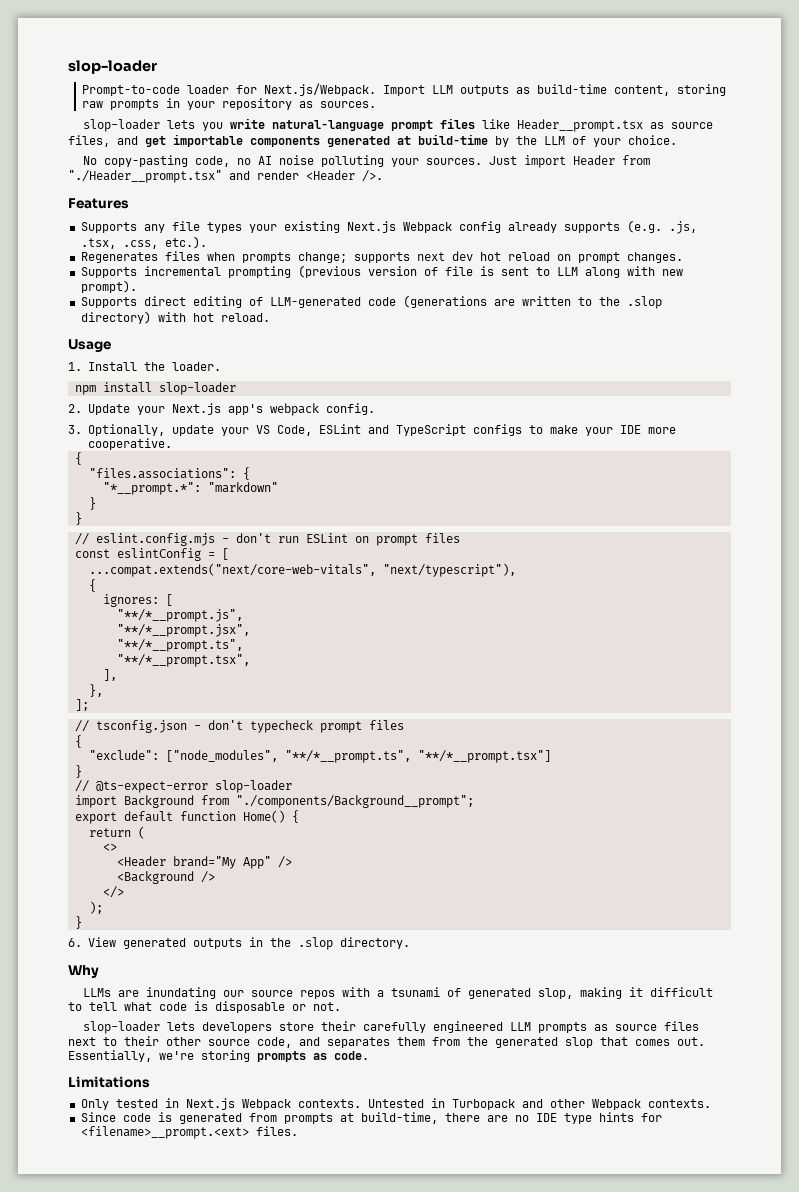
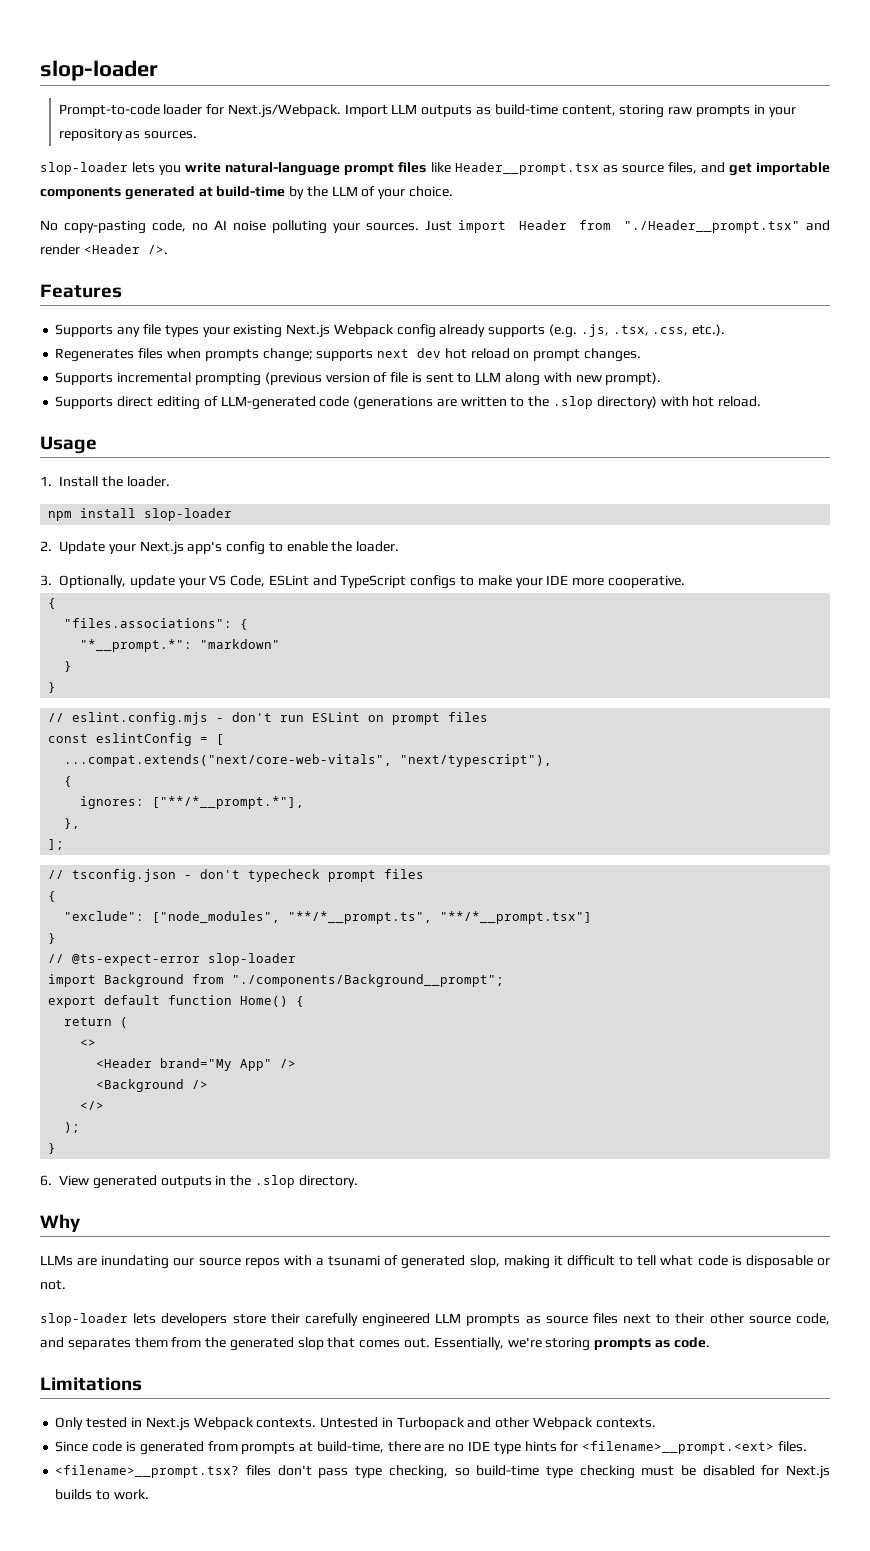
- 2. Update your Next.js app's webpack config.
+ 2. Update your Next.js app's config to enable the loader.
- ignores: [
- "**/*__prompt.js",
- "**/*__prompt.jsx",
- "**/*__prompt.ts",
- "**/*__prompt.tsx",
- ],
+ ignores: ["**/*__prompt.*"],
+ <filename>__prompt.tsx? files don't pass type checking, so build-time type checking must be disabled for Next.js builds to work.

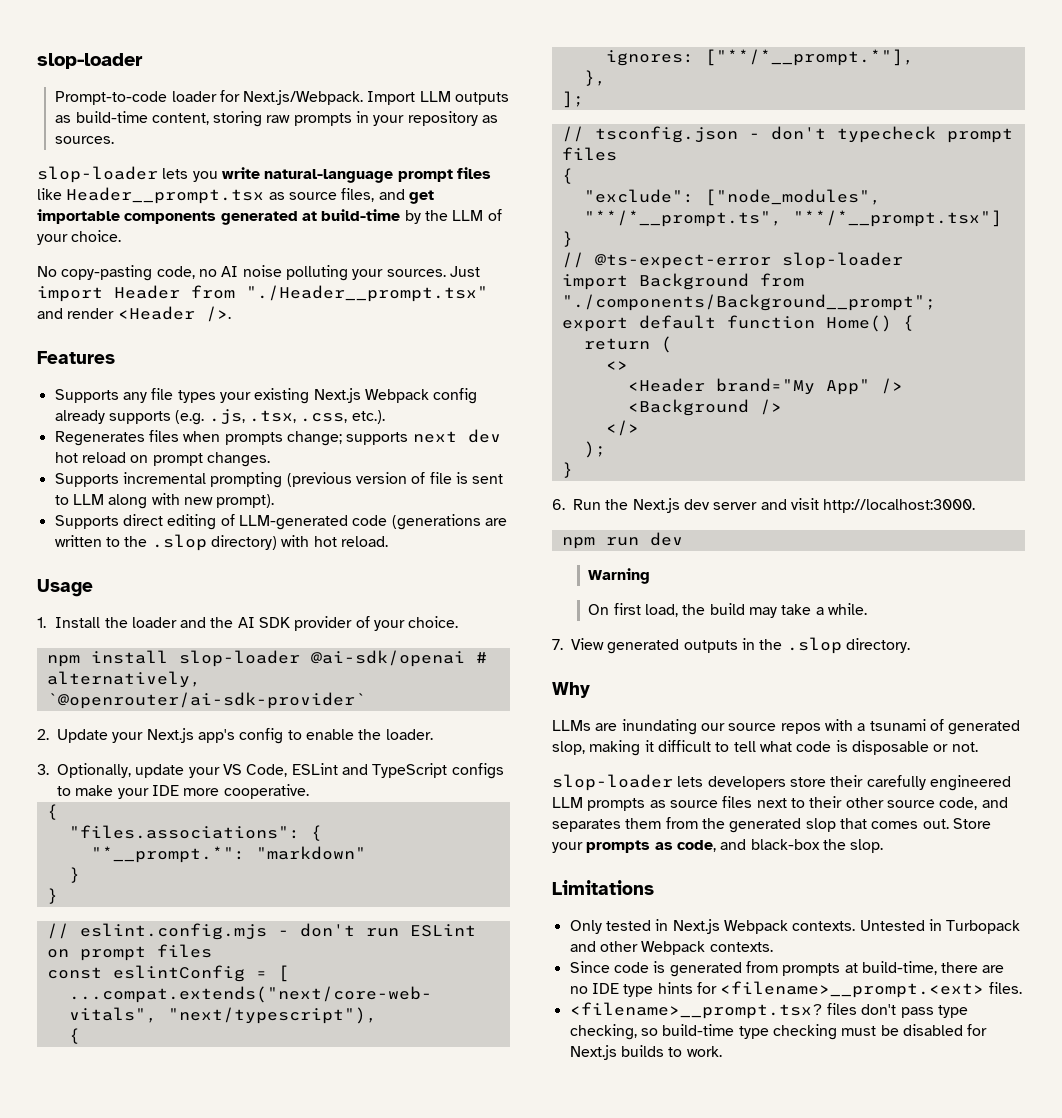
- 1. Install the loader.
+ 1. Install the loader and the AI SDK provider of your choice.
- npm install slop-loader
+ npm install slop-loader @ai-sdk/openai # alternatively, `@openrouter/ai-sdk-provider`
- 6. View generated outputs in the .slop directory.
+ 6. Run the Next.js dev server and visit http://localhost:3000.
+ npm run dev
+ Warning
+ On first load, the build may take a while.
+ 7. View generated outputs in the .slop directory.
- Essentially, we're storing prompts as code.
+ Store your prompts as code, and black-box the slop.

